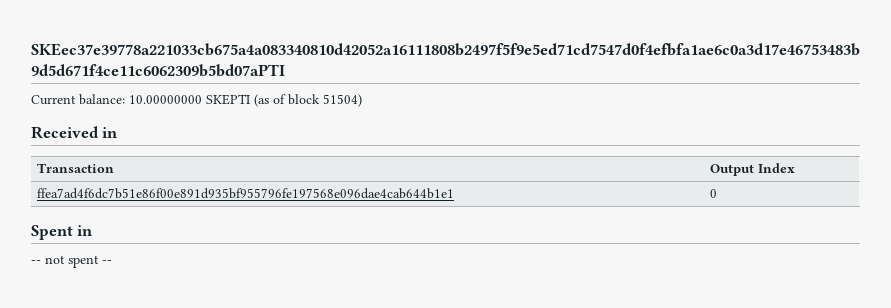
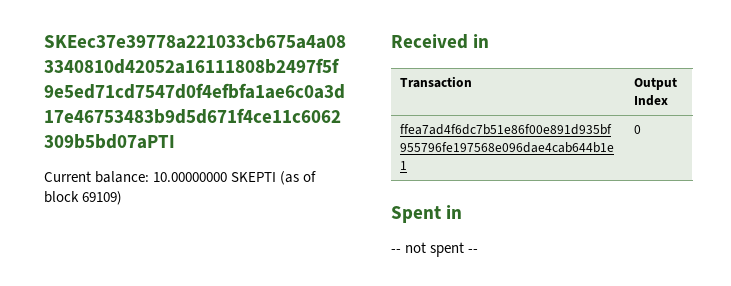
- Current balance: 10.00000000 SKEPTI (as of block 51504)
+ Current balance: 10.00000000 SKEPTI (as of block 69109)

